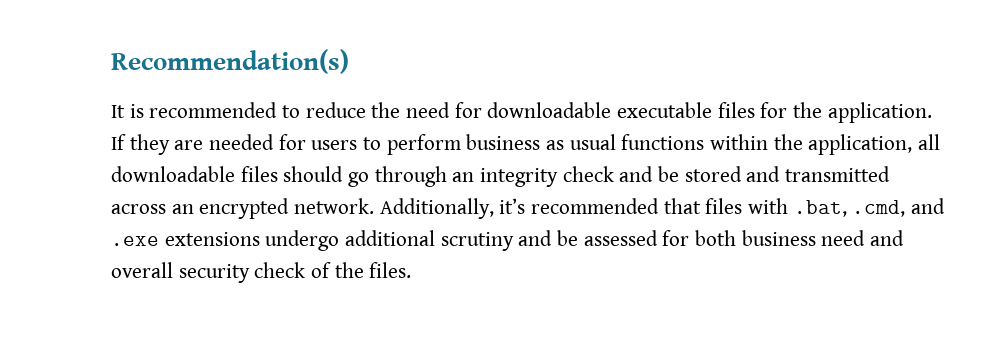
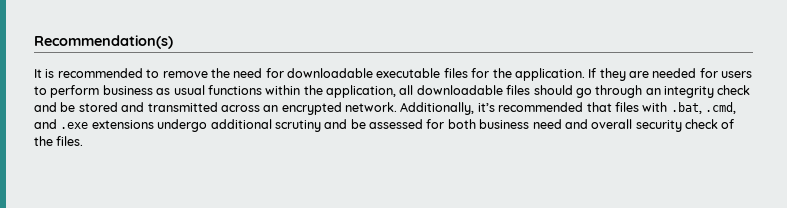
- It is recommended to reduce the need for downloadable executable files for the application.
+ It is recommended to remove the need for downloadable executable files for the application.

